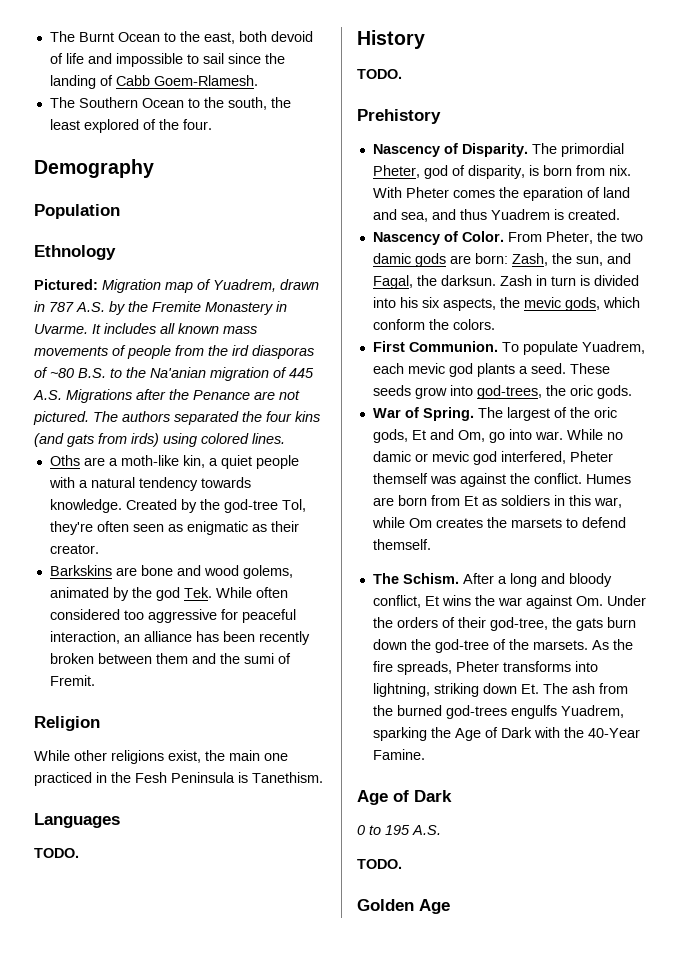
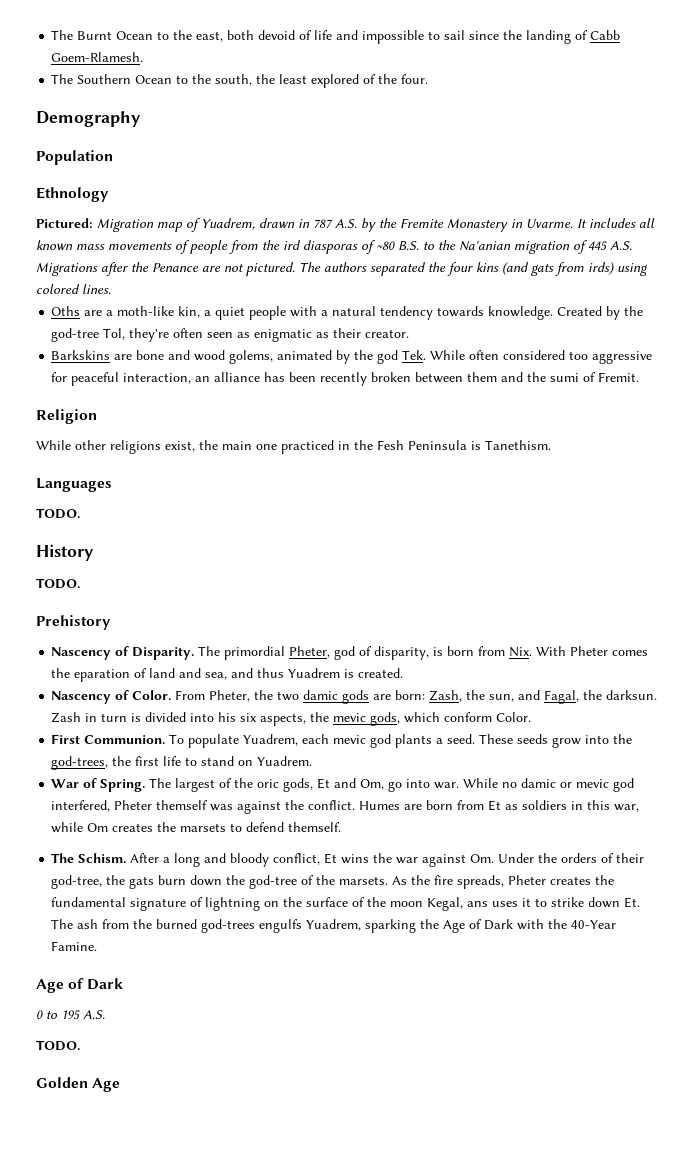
- The primordial Pheter, god of disparity, is born from nix. With Pheter comes the eparation of land and sea, and thus Yuadrem is created.
+ The primordial Pheter, god of disparity, is born from Nix. With Pheter comes the eparation of land and sea, and thus Yuadrem is created.
- Zash in turn is divided into his six aspects, the mevic gods, which conform the colors.
+ Zash in turn is divided into his six aspects, the mevic gods, which conform Color.
- These seeds grow into god-trees, the oric gods.
+ These seeds grow into the god-trees, the first life to stand on Yuadrem.
- As the fire spreads, Pheter transforms into lightning, striking down Et. The ash from the burned god-trees engulfs Yuadrem, sparking the Age of Dark with the 40-Year Famine.
+ As the fire spreads, Pheter creates the fundamental signature of lightning on the surface of the moon Kegal, ans uses it to strike down Et. The ash from the burned god-trees engulfs Yuadrem, sparking the Age of Dark with the 40-Year Famine.

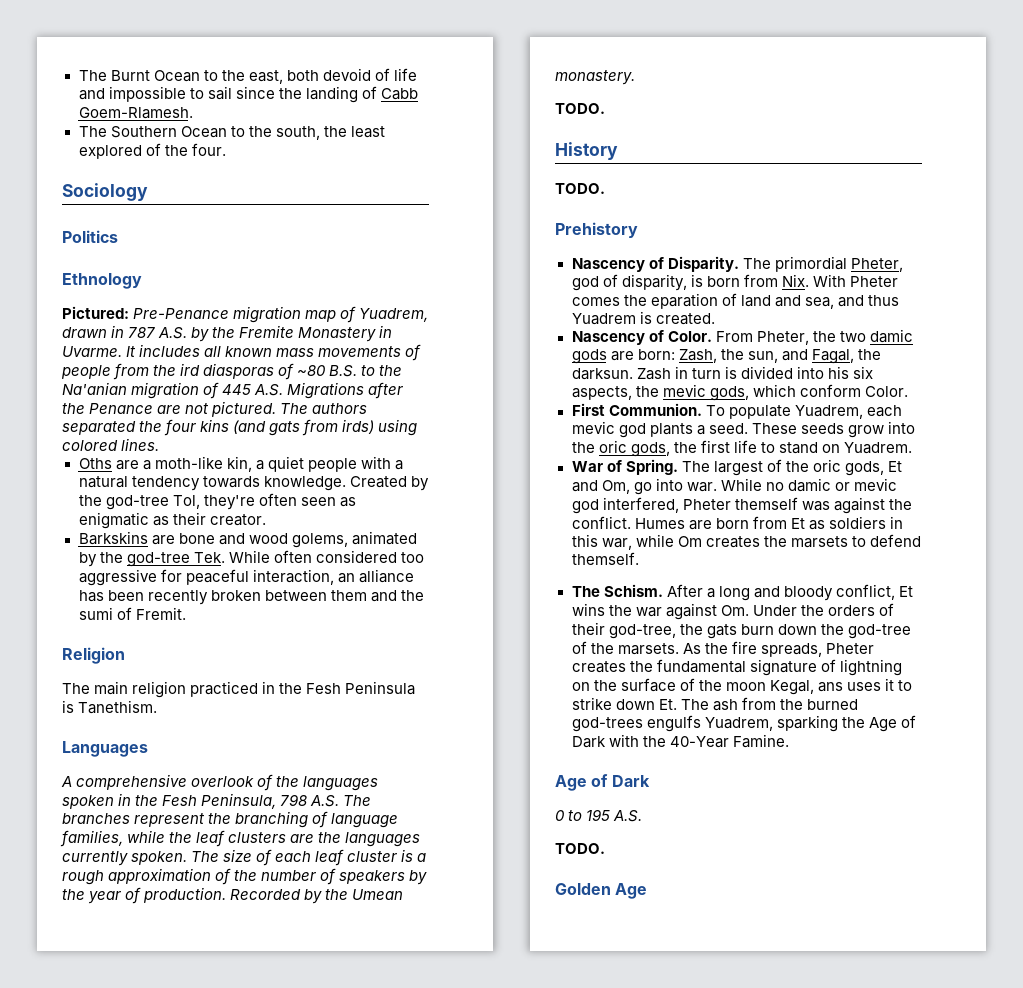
- Demography
- Population
+ Sociology
+ Politics
- Pictured: Migration map of Yuadrem, drawn in 787 A.S. by the Fremite Monastery in Uvarme.
+ Pictured: Pre-Penance migration map of Yuadrem, drawn in 787 A.S. by the Fremite Monastery in Uvarme.
- Barkskins are bone and wood golems, animated by the god Tek. While often considered too aggressive for peaceful interaction, an alliance has been recently broken between them and the sumi of Fremit.
+ Barkskins are bone and wood golems, animated by the god-tree Tek. While often considered too aggressive for peaceful interaction, an alliance has been recently broken between them and the sumi of Fremit.
- While other religions exist, the main one practiced in the Fesh Peninsula is Tanethism.
+ The main religion practiced in the Fesh Peninsula is Tanethism.
+ A comprehensive overlook of the languages spoken in the Fesh Peninsula, 798 A.S. The branches represent the branching of language families, while the leaf clusters are the languages currently spoken. The size of each leaf cluster is a rough approximation of the number of speakers by the year of production. Recorded by the Umean monastery.
- These seeds grow into the god-trees, the first life to stand on Yuadrem.
+ These seeds grow into the oric gods, the first life to stand on Yuadrem.

